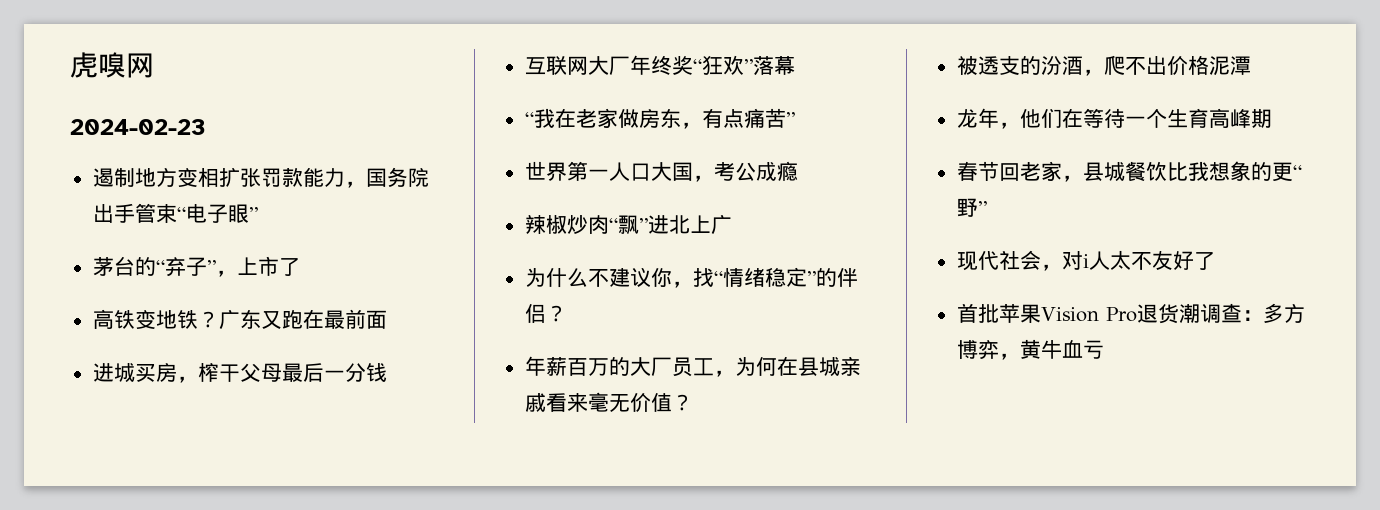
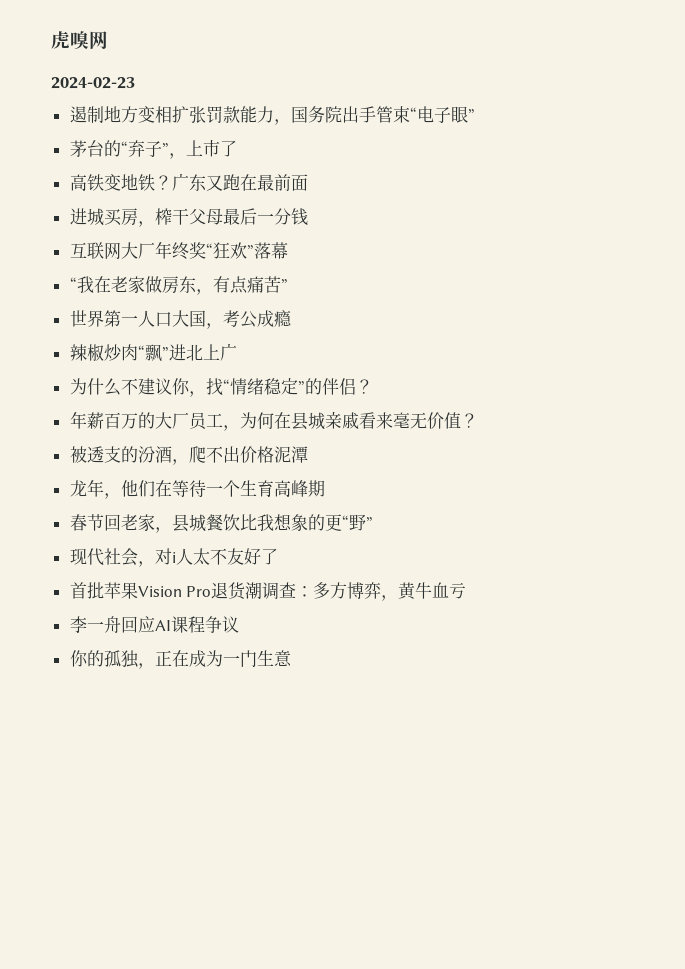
+ 李一舟回应AI课程争议
+ 你的孤独，正在成为一门生意

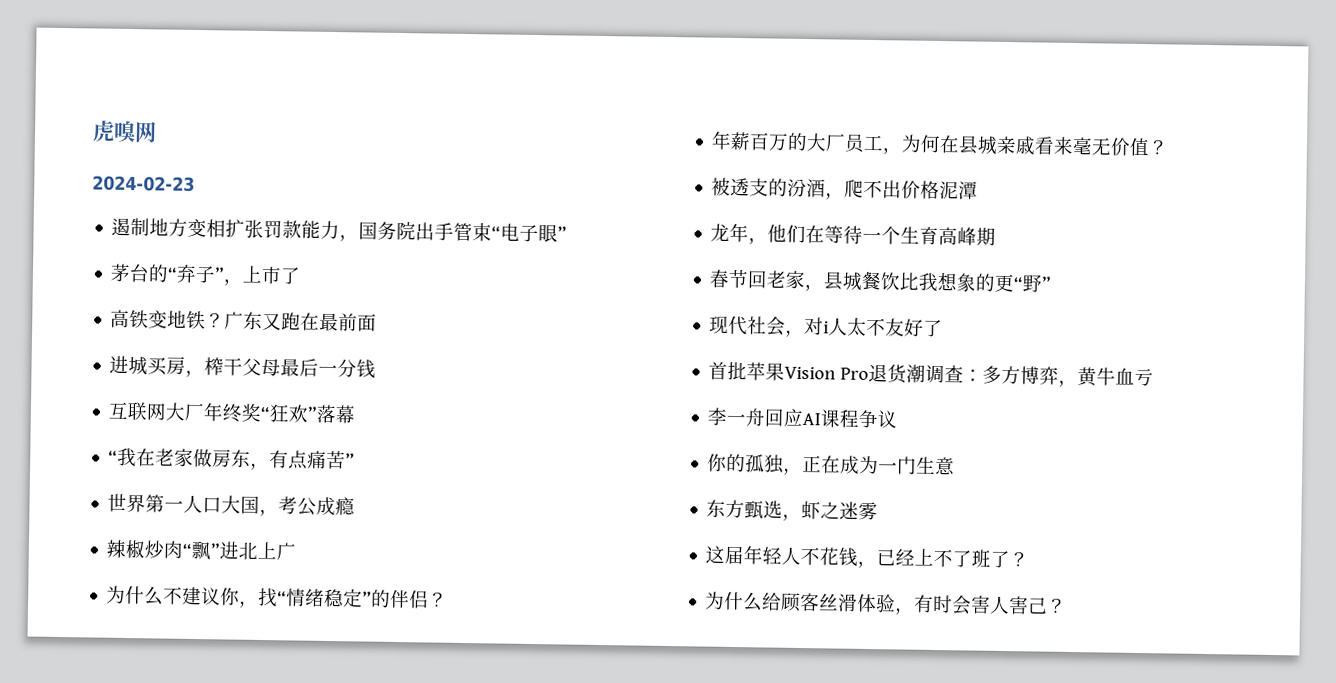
+ 东方甄选，虾之迷雾
+ 这届年轻人不花钱，已经上不了班了？
+ 为什么给顾客丝滑体验，有时会害人害己？

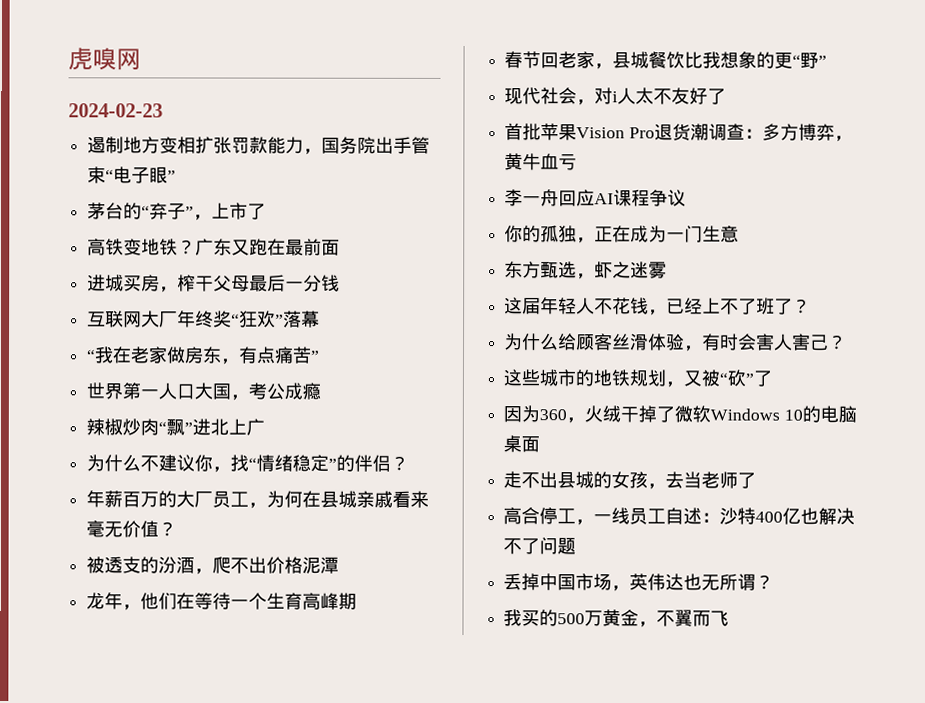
+ 这些城市的地铁规划，又被“砍”了
+ 因为360，火绒干掉了微软Windows 10的电脑桌面
+ 走不出县城的女孩，去当老师了
+ 高合停工，一线员工自述：沙特400亿也解决不了问题
+ 丢掉中国市场，英伟达也无所谓？
+ 我买的500万黄金，不翼而飞

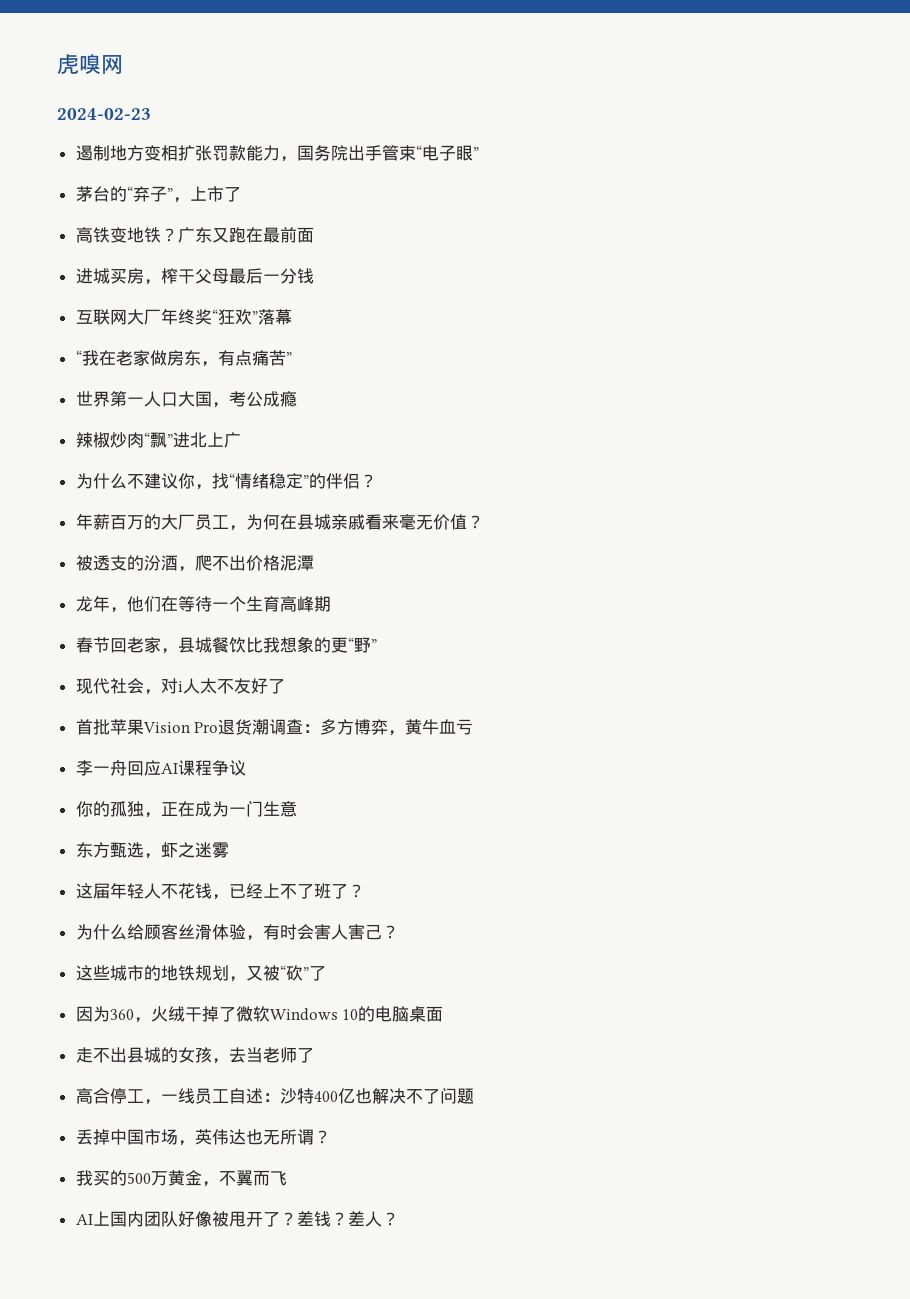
+ AI上国内团队好像被甩开了？差钱？差人？

